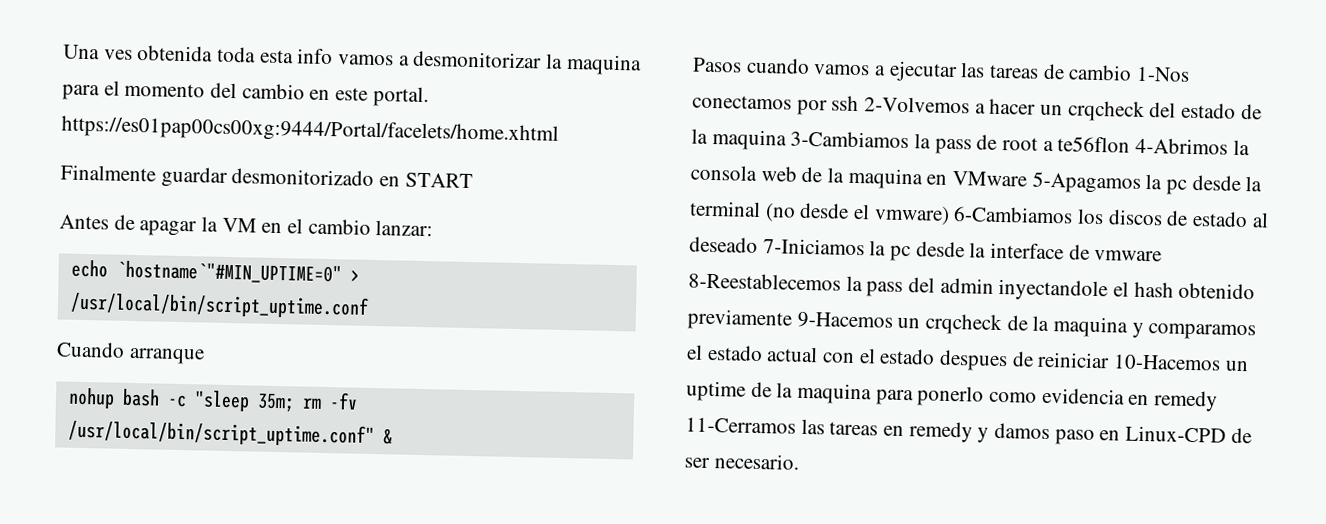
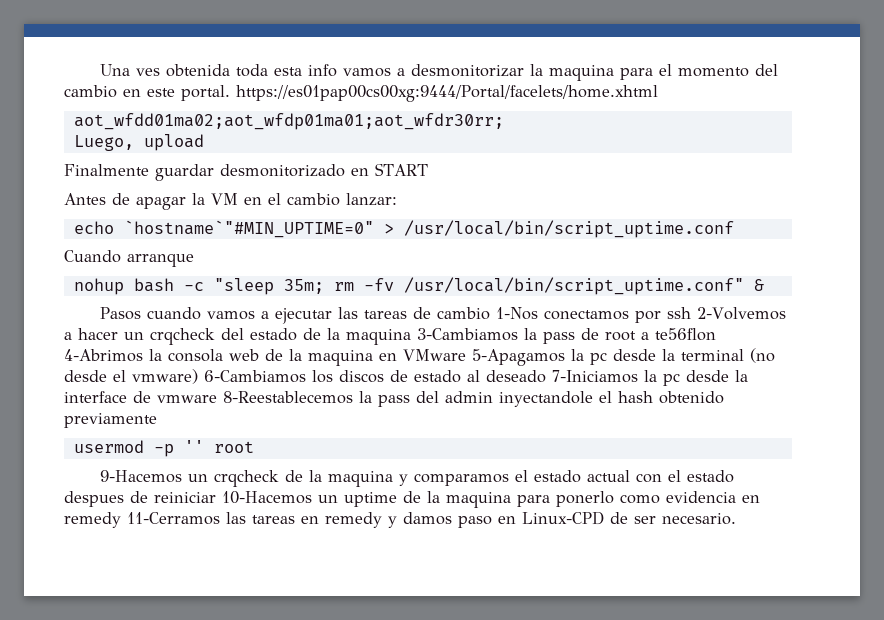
+ aot_wfdd01ma02;aot_wfdp01ma01;aot_wfdr30rr;
+ Luego, upload
- Pasos cuando vamos a ejecutar las tareas de cambio 1-Nos conectamos por ssh 2-Volvemos a hacer un crqcheck del estado de la maquina 3-Cambiamos la pass de root a te56flon 4-Abrimos la consola web de la maquina en VMware 5-Apagamos la pc desde la terminal (no desde el vmware) 6-Cambiamos los discos de estado al deseado 7-Iniciamos la pc desde la interface de vmware 8-Reestablecemos la pass del admin inyectandole el hash obtenido previamente 9-Hacemos un crqcheck de la maquina y comparamos el estado actual con el estado despues de reiniciar 10-Hacemos un uptime de la maquina para ponerlo como evidencia en remedy 11-Cerramos las tareas en remedy y damos paso en Linux-CPD de ser necesario.
+ Pasos cuando vamos a ejecutar las tareas de cambio 1-Nos conectamos por ssh 2-Volvemos a hacer un crqcheck del estado de la maquina 3-Cambiamos la pass de root a te56flon 4-Abrimos la consola web de la maquina en VMware 5-Apagamos la pc desde la terminal (no desde el vmware) 6-Cambiamos los discos de estado al deseado 7-Iniciamos la pc desde la interface de vmware 8-Reestablecemos la pass del admin inyectandole el hash obtenido previamente
+ usermod -p '' root
+ 9-Hacemos un crqcheck de la maquina y comparamos el estado actual con el estado despues de reiniciar 10-Hacemos un uptime de la maquina para ponerlo como evidencia en remedy 11-Cerramos las tareas en remedy y damos paso en Linux-CPD de ser necesario.

